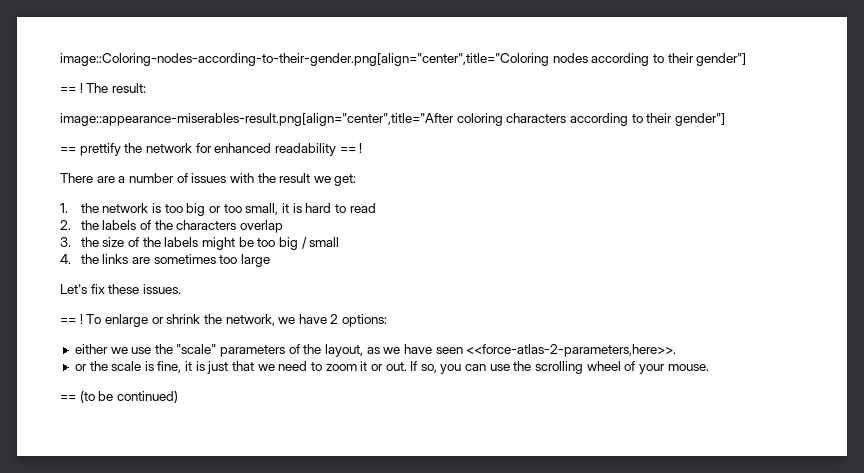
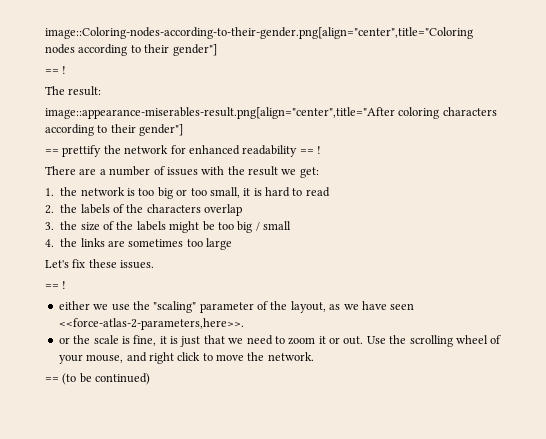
  image::Coloring-nodes-according-to-their-gender.png[align="center",title="Coloring nodes according to their gender"]
- == ! The result:
+ == !
+ The result:
- To enlarge or shrink the network, we have 2 options:
- either we use the "scale" parameters of the layout, as we have seen <<force-atlas-2-parameters,here>>.
+ either we use the "scaling" parameter of the layout, as we have seen <<force-atlas-2-parameters,here>>.
- If so, you can use the scrolling wheel of your mouse.
+ Use the scrolling wheel of your mouse, and right click to move the network.

